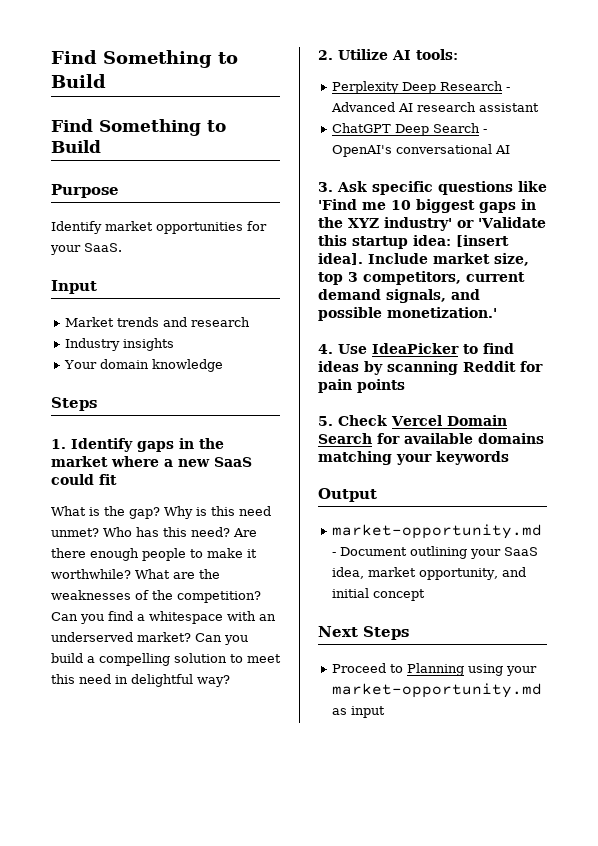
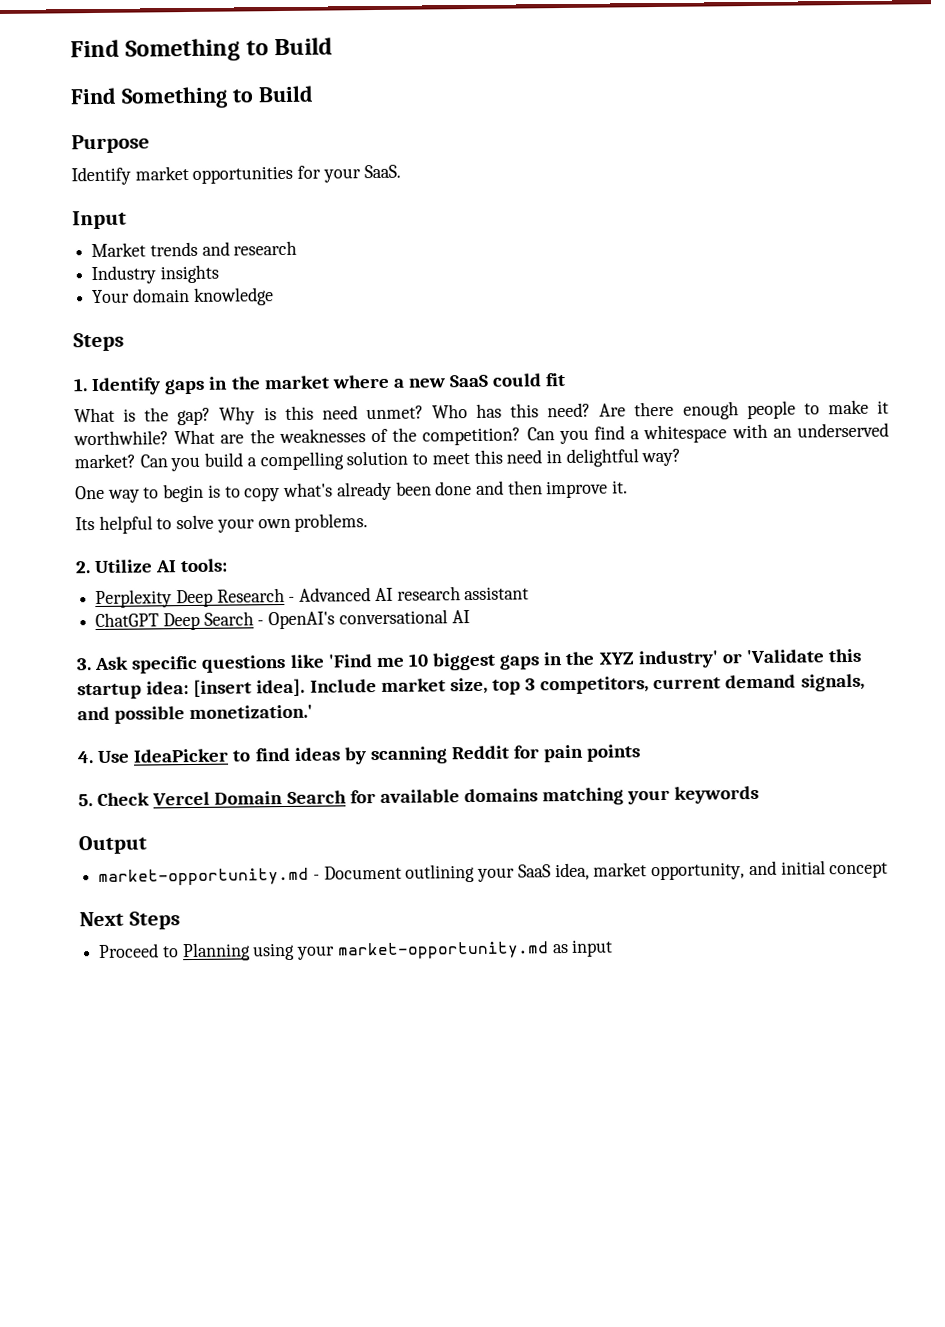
+ One way to begin is to copy what's already been done and then improve it.
+ Its helpful to solve your own problems.

